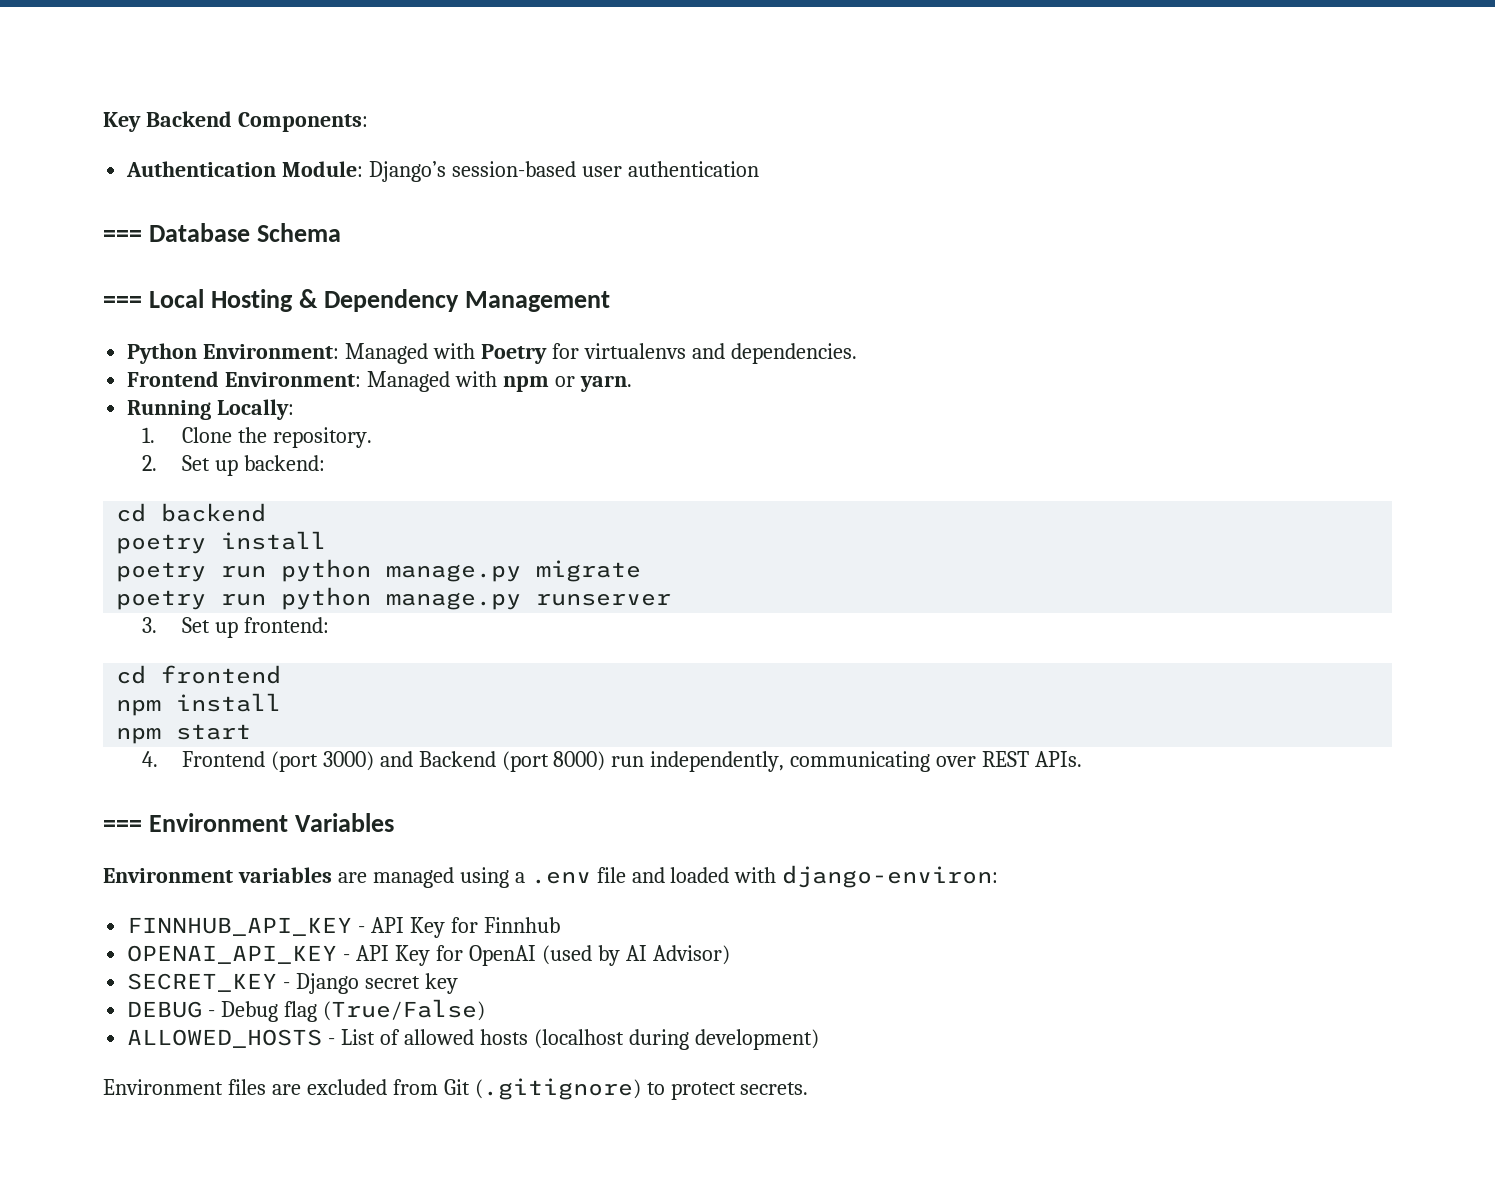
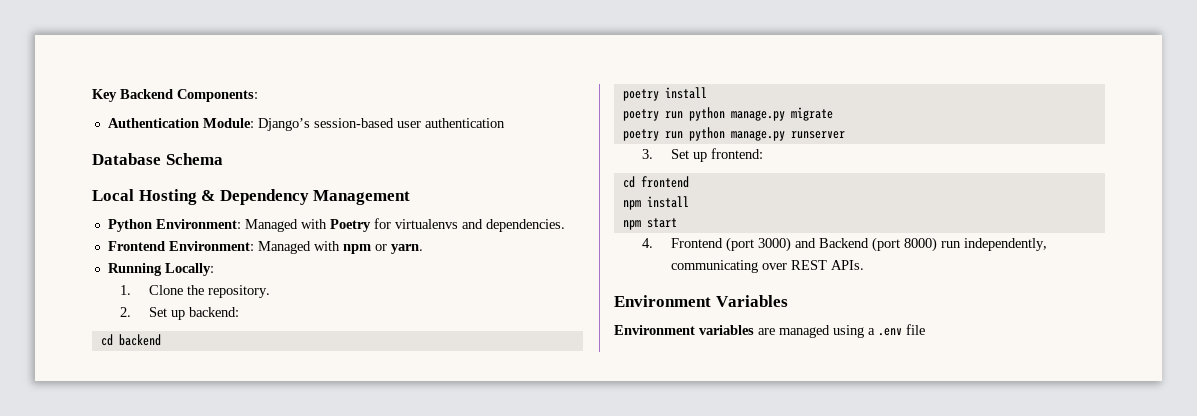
- === Database Schema
+ Database Schema
- === Local Hosting & Dependency Management
+ Local Hosting & Dependency Management
- === Environment Variables
+ Environment Variables
- Environment variables are managed using a .env file and loaded with django-environ:
- FINNHUB_API_KEY - API Key for Finnhub
- OPENAI_API_KEY - API Key for OpenAI (used by AI Advisor)
- SECRET_KEY - Django secret key
- DEBUG - Debug flag (True/False)
- ALLOWED_HOSTS - List of allowed hosts (localhost during development)
- Environment files are excluded from Git (.gitignore) to protect secrets.
+ Environment variables are managed using a .env file

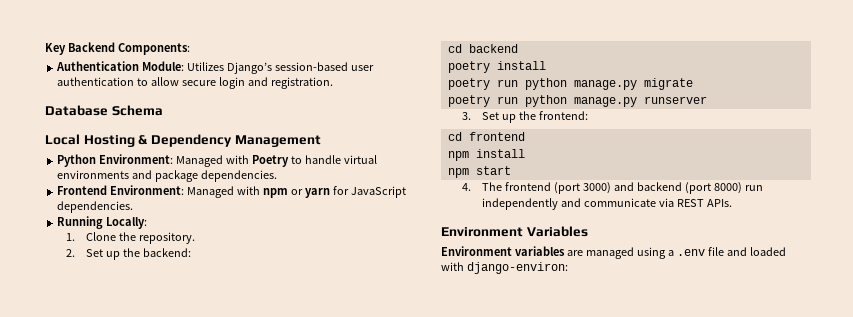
- Authentication Module: Django’s session-based user authentication
+ Authentication Module: Utilizes Django’s session-based user authentication to allow secure login and registration.
- Python Environment: Managed with Poetry for virtualenvs and dependencies.
+ Python Environment: Managed with Poetry to handle virtual environments and package dependencies.
- Frontend Environment: Managed with npm or yarn.
+ Frontend Environment: Managed with npm or yarn for JavaScript dependencies.
- 2. Set up backend:
+ 2. Set up the backend:
- 3. Set up frontend:
+ 3. Set up the frontend:
- 4. Frontend (port 3000) and Backend (port 8000) run independently, communicating over REST APIs.
+ 4. The frontend (port 3000) and backend (port 8000) run independently and communicate via REST APIs.
- Environment variables are managed using a .env file
+ Environment variables are managed using a .env file and loaded with django-environ:

